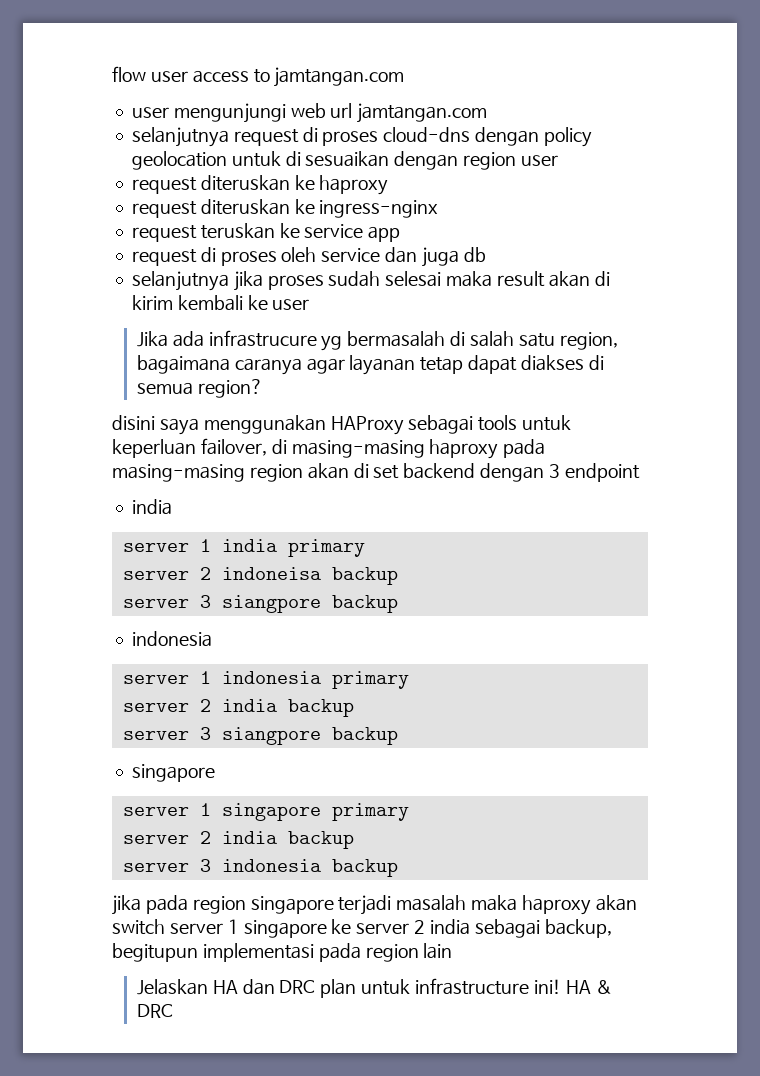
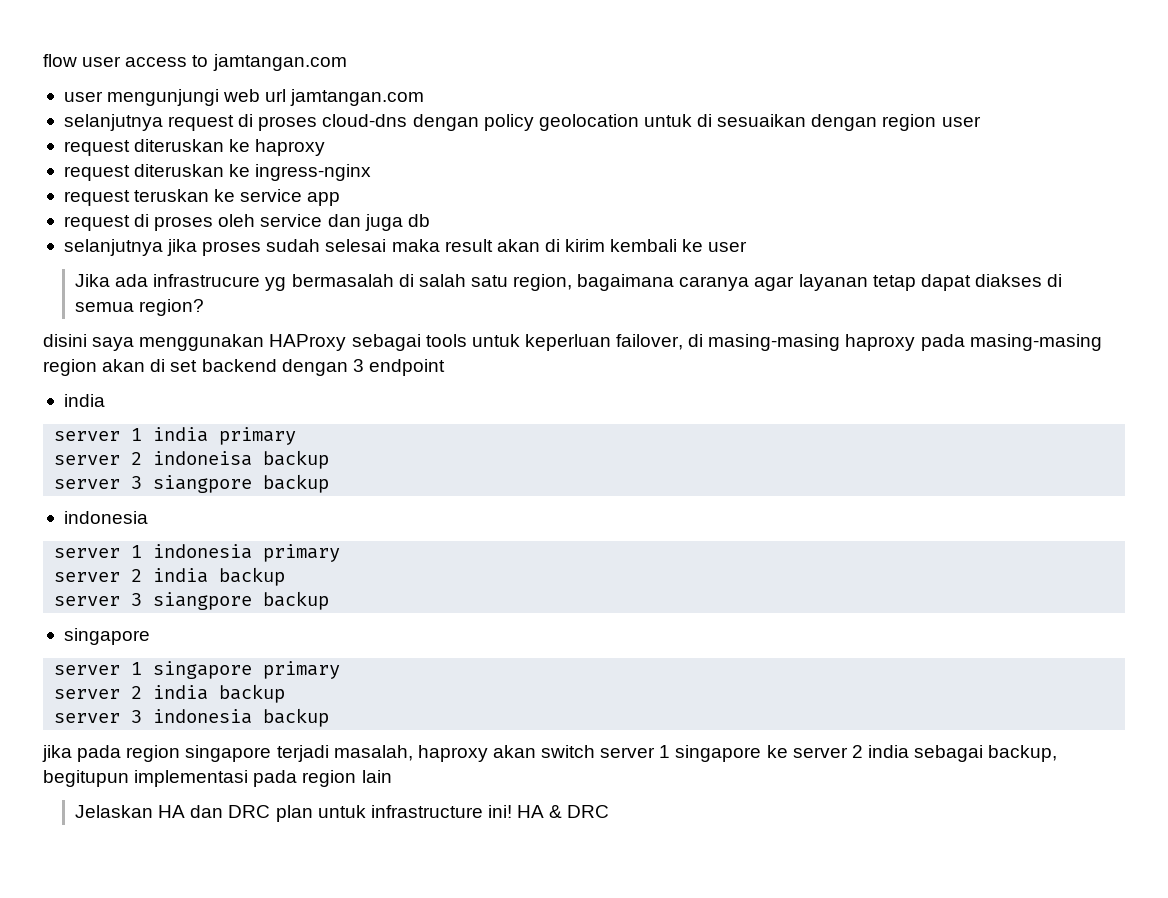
- jika pada region singapore terjadi masalah maka haproxy akan switch server 1 singapore ke server 2 india sebagai backup, begitupun implementasi pada region lain
+ jika pada region singapore terjadi masalah, haproxy akan switch server 1 singapore ke server 2 india sebagai backup, begitupun implementasi pada region lain

